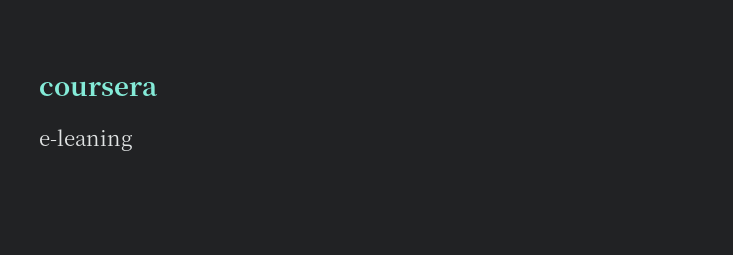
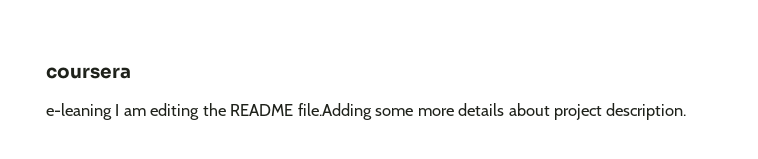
- e-leaning
+ e-leaning I am editing the README file.Adding some more details about project description.

